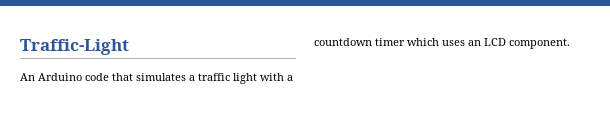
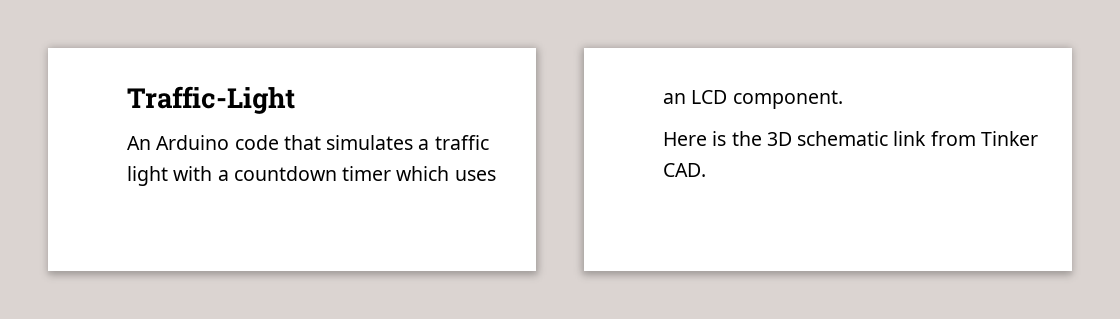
+ Here is the 3D schematic link from Tinker CAD.

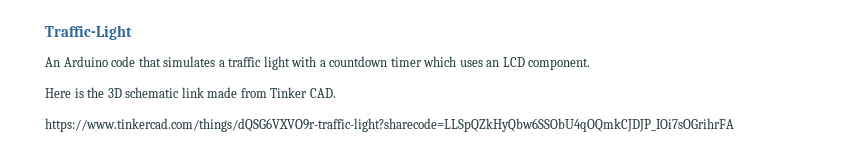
- Here is the 3D schematic link from Tinker CAD.
+ Here is the 3D schematic link made from Tinker CAD.
+ https://www.tinkercad.com/things/dQSG6VXVO9r-traffic-light?sharecode=LLSpQZkHyQbw6SSObU4qOQmkCJDJP_IOi7sOGrihrFA

